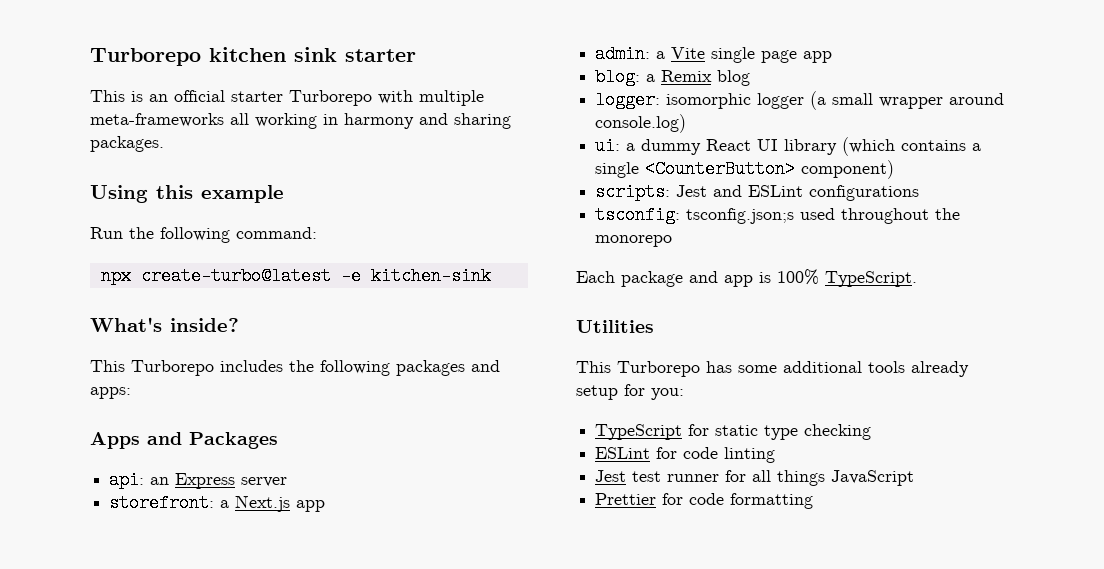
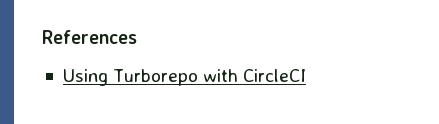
- Turborepo kitchen sink starter
- This is an official starter Turborepo with multiple meta-frameworks all working in harmony and sharing packages.
- Using this example
- Run the following command:
- npx create-turbo@latest -e kitchen-sink
- What's inside?
- This Turborepo includes the following packages and apps:
- Apps and Packages
- api: an Express server
- storefront: a Next.js app
- admin: a Vite single page app
- blog: a Remix blog
- logger: isomorphic logger (a small wrapper around console.log)
- ui: a dummy React UI library (which contains a single <CounterButton> component)
- scripts: Jest and ESLint configurations
- tsconfig: tsconfig.json;s used throughout the monorepo
- Each package and app is 100% TypeScript.
- Utilities
- This Turborepo has some additional tools already setup for you:
- TypeScript for static type checking
- ESLint for code linting
- Jest test runner for all things JavaScript
- Prettier for code formatting
+ References
+ Using Turborepo with CircleCI

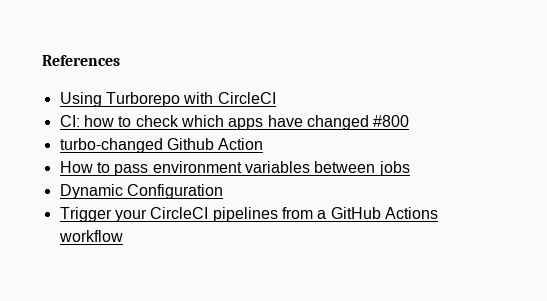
+ CI: how to check which apps have changed #800
+ turbo-changed Github Action
+ How to pass environment variables between jobs
+ Dynamic Configuration
+ Trigger your CircleCI pipelines from a GitHub Actions workflow

